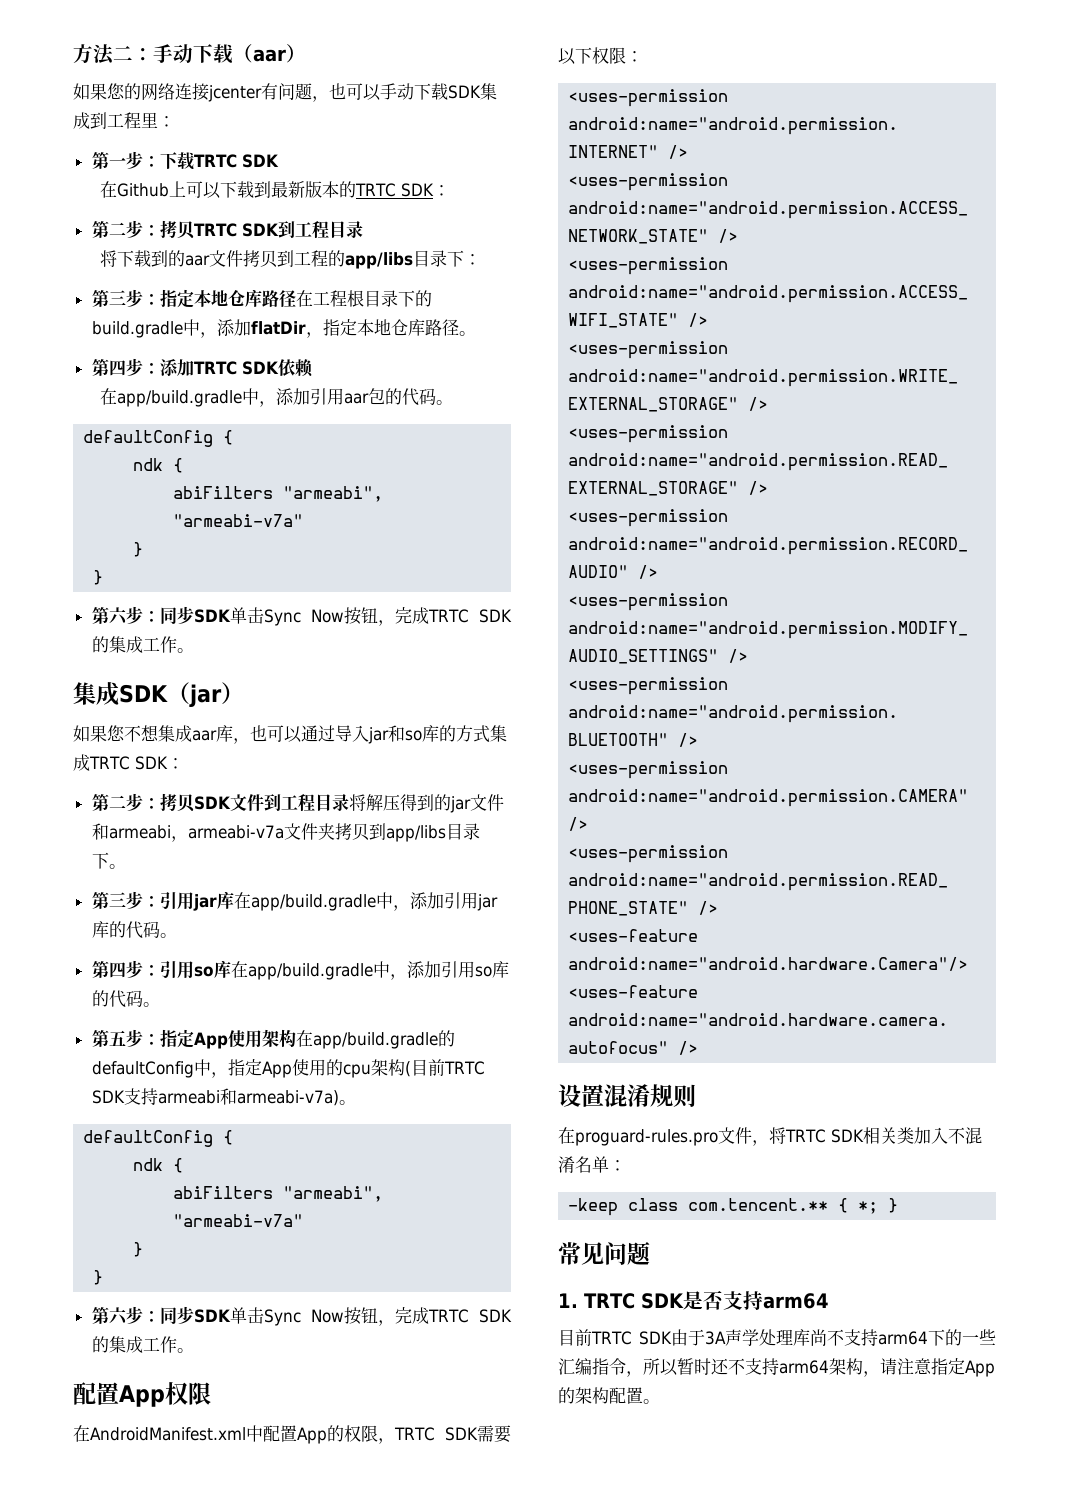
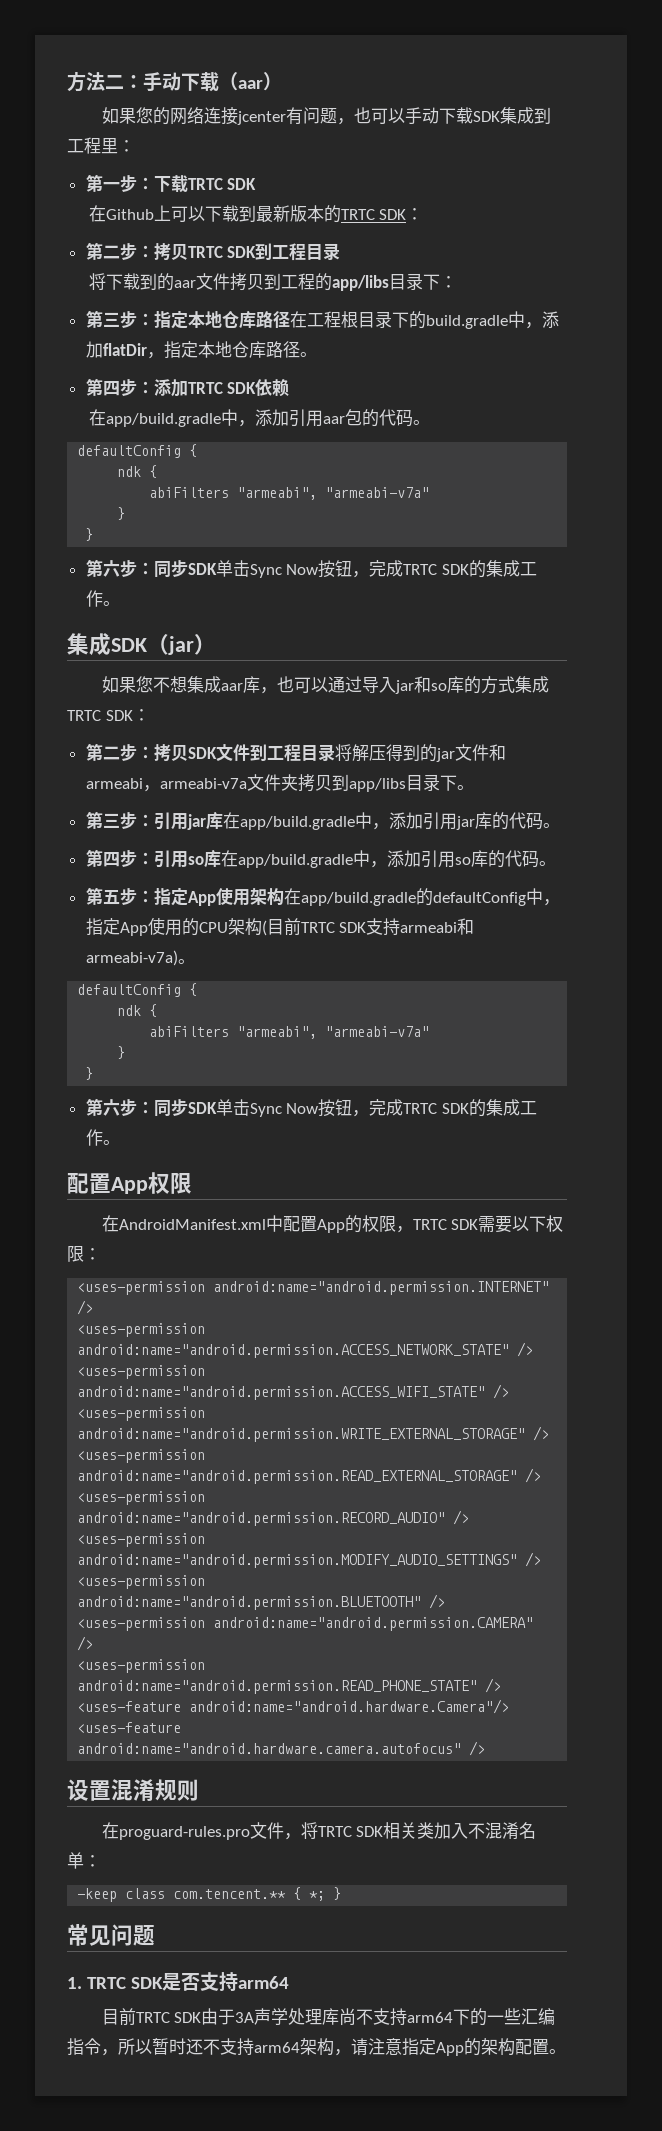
- 第五步：指定App使用架构在app/build.gradle的defaultConfig中，指定App使用的cpu架构(目前TRTC SDK支持armeabi和armeabi-v7a)。
+ 第五步：指定App使用架构在app/build.gradle的defaultConfig中，指定App使用的CPU架构(目前TRTC SDK支持armeabi和armeabi-v7a)。

